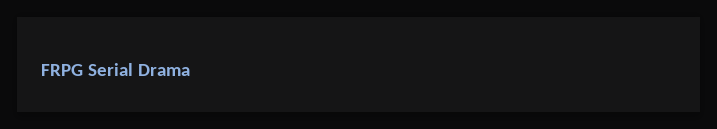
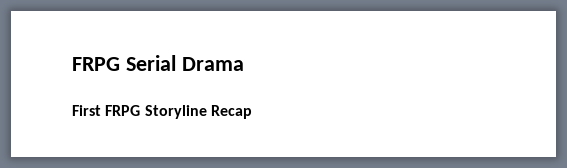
+ First FRPG Storyline Recap

